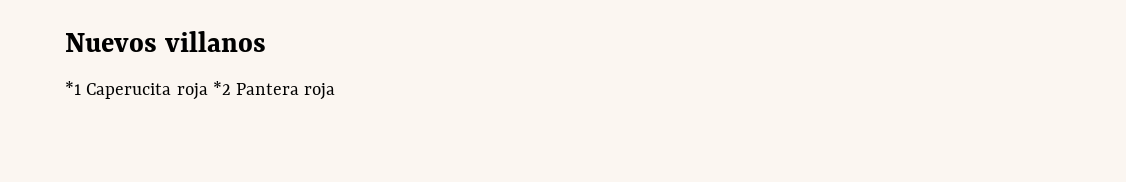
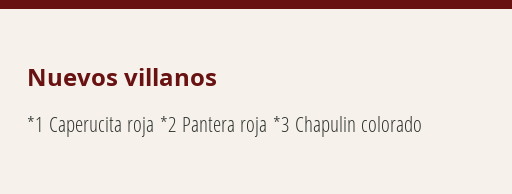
- *1 Caperucita roja *2 Pantera roja
+ *1 Caperucita roja *2 Pantera roja *3 Chapulin colorado

